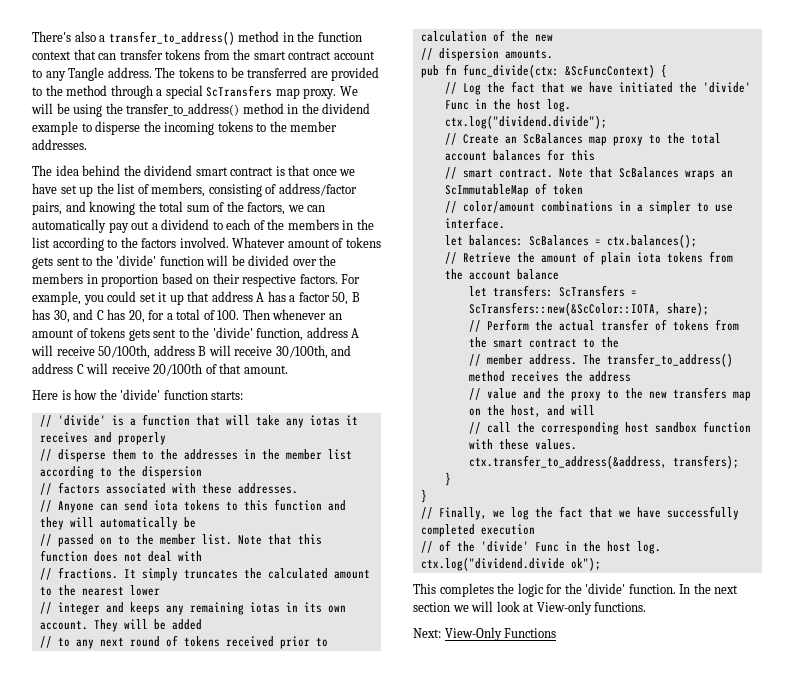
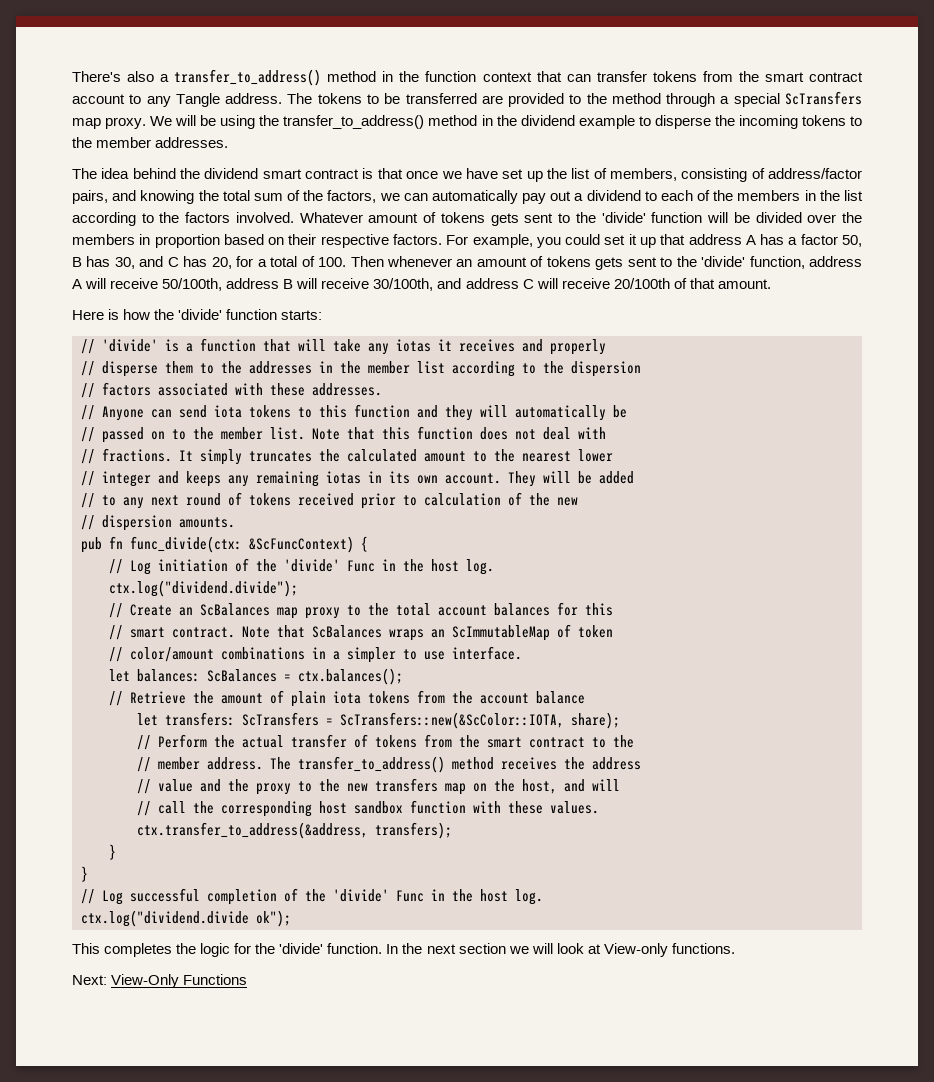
- // Log the fact that we have initiated the 'divide' Func in the host log.
+ // Log initiation of the 'divide' Func in the host log.
- // Finally, we log the fact that we have successfully completed execution
- // of the 'divide' Func in the host log.
+ // Log successful completion of the 'divide' Func in the host log.

